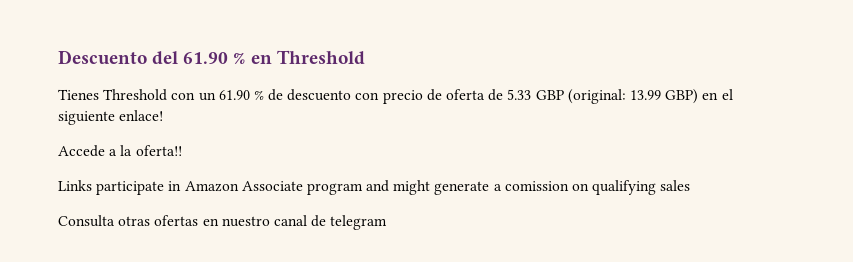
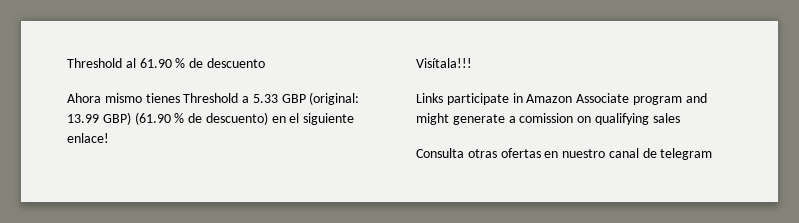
- Descuento del 61.90 % en Threshold
- Tienes Threshold con un 61.90 % de descuento con precio de oferta de 5.33 GBP (original: 13.99 GBP) en el siguiente enlace!
+ Threshold al 61.90 % de descuento
+ Ahora mismo tienes Threshold a 5.33 GBP (original: 13.99 GBP) (61.90 % de descuento) en el siguiente enlace!
- Accede a la oferta!!
+ Visítala!!!

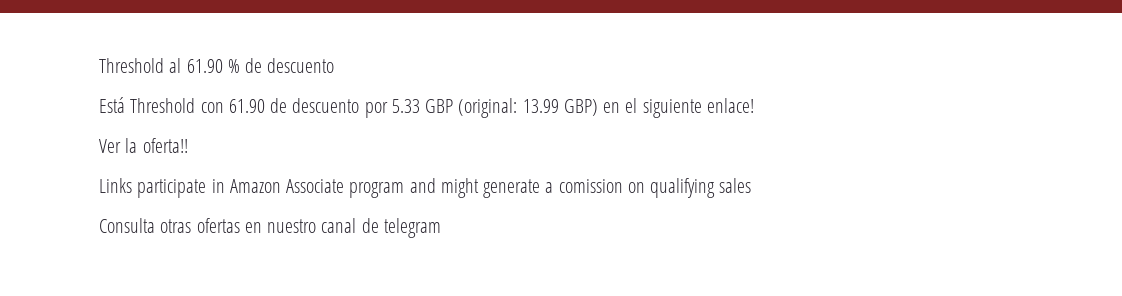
- Ahora mismo tienes Threshold a 5.33 GBP (original: 13.99 GBP) (61.90 % de descuento) en el siguiente enlace!
+ Está Threshold con 61.90 de descuento por 5.33 GBP (original: 13.99 GBP) en el siguiente enlace!
- Visítala!!!
+ Ver la oferta!!

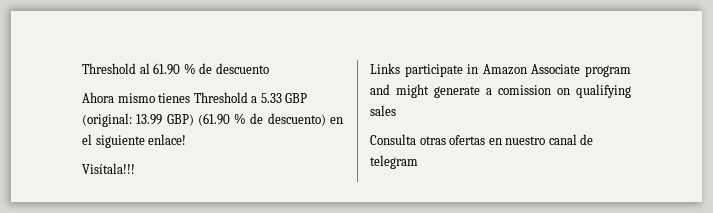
- Está Threshold con 61.90 de descuento por 5.33 GBP (original: 13.99 GBP) en el siguiente enlace!
+ Ahora mismo tienes Threshold a 5.33 GBP (original: 13.99 GBP) (61.90 % de descuento) en el siguiente enlace!
- Ver la oferta!!
+ Visítala!!!

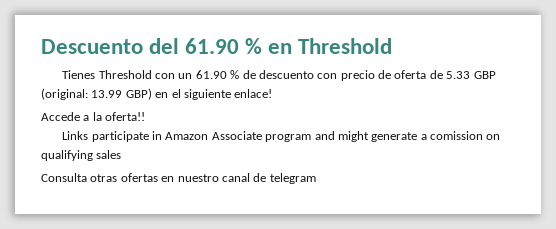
- Threshold al 61.90 % de descuento
- Ahora mismo tienes Threshold a 5.33 GBP (original: 13.99 GBP) (61.90 % de descuento) en el siguiente enlace!
+ Descuento del 61.90 % en Threshold
+ Tienes Threshold con un 61.90 % de descuento con precio de oferta de 5.33 GBP (original: 13.99 GBP) en el siguiente enlace!
- Visítala!!!
+ Accede a la oferta!!

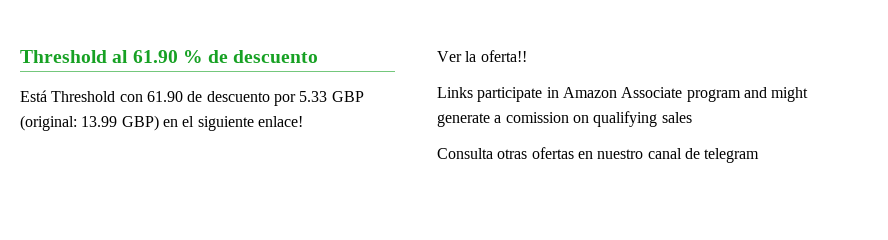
- Descuento del 61.90 % en Threshold
- Tienes Threshold con un 61.90 % de descuento con precio de oferta de 5.33 GBP (original: 13.99 GBP) en el siguiente enlace!
+ Threshold al 61.90 % de descuento
+ Está Threshold con 61.90 de descuento por 5.33 GBP (original: 13.99 GBP) en el siguiente enlace!
- Accede a la oferta!!
+ Ver la oferta!!

